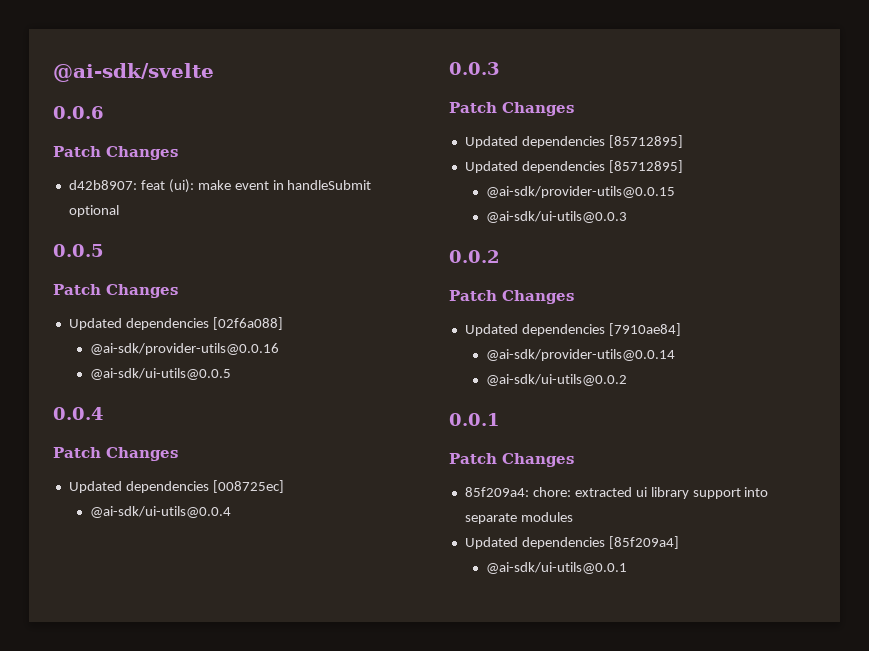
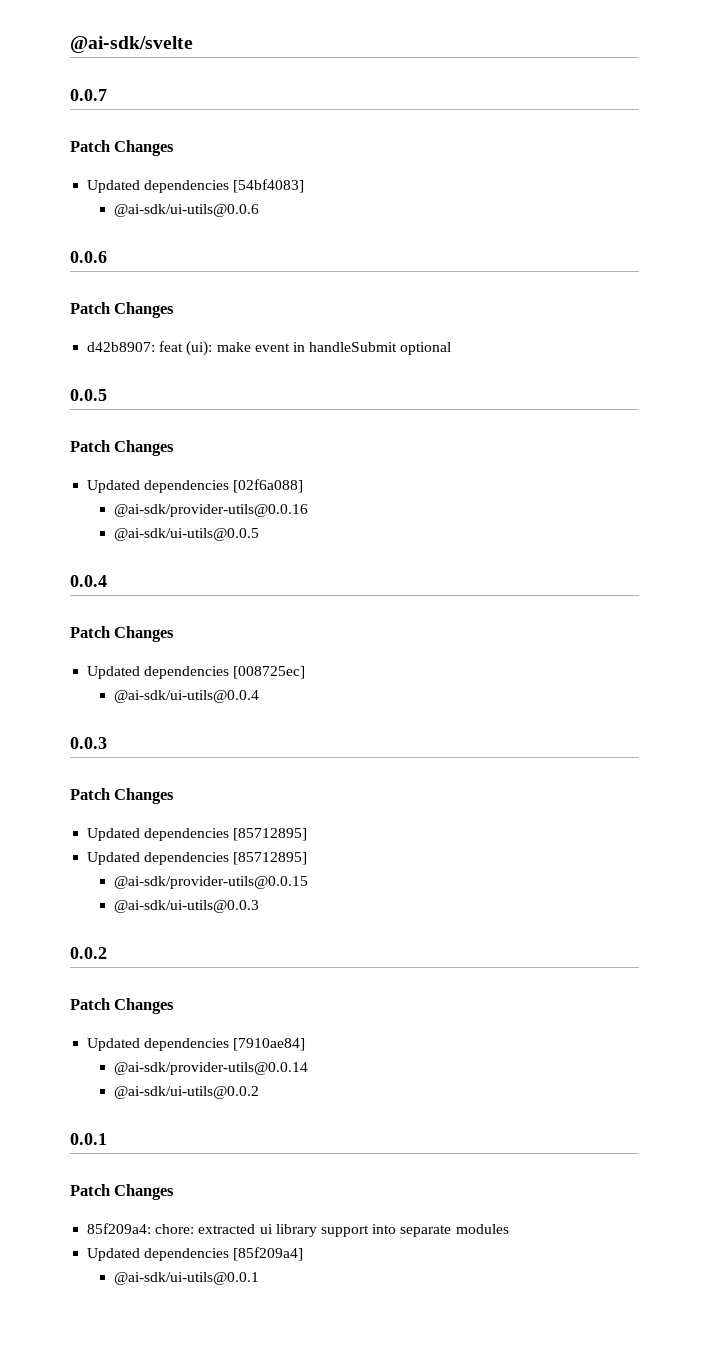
+ 0.0.7
+ Patch Changes
+ Updated dependencies [54bf4083]
+ @ai-sdk/ui-utils@0.0.6

